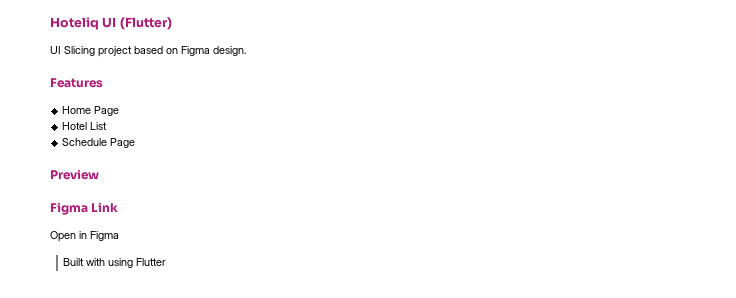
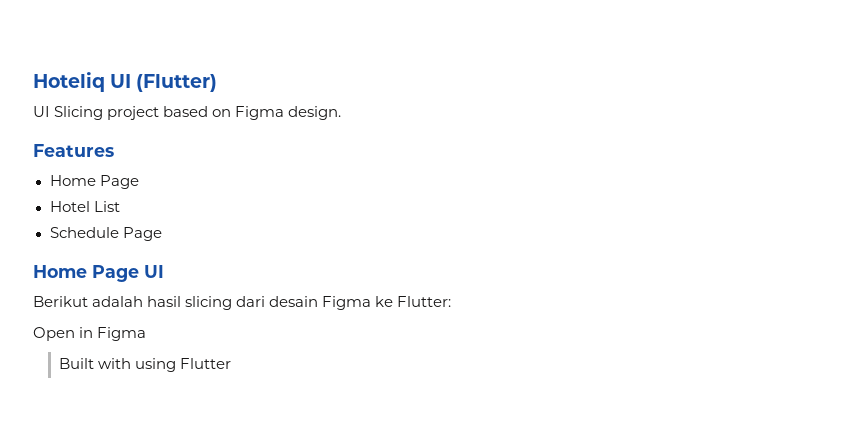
- Preview
- Figma Link
+ Home Page UI
+ Berikut adalah hasil slicing dari desain Figma ke Flutter:

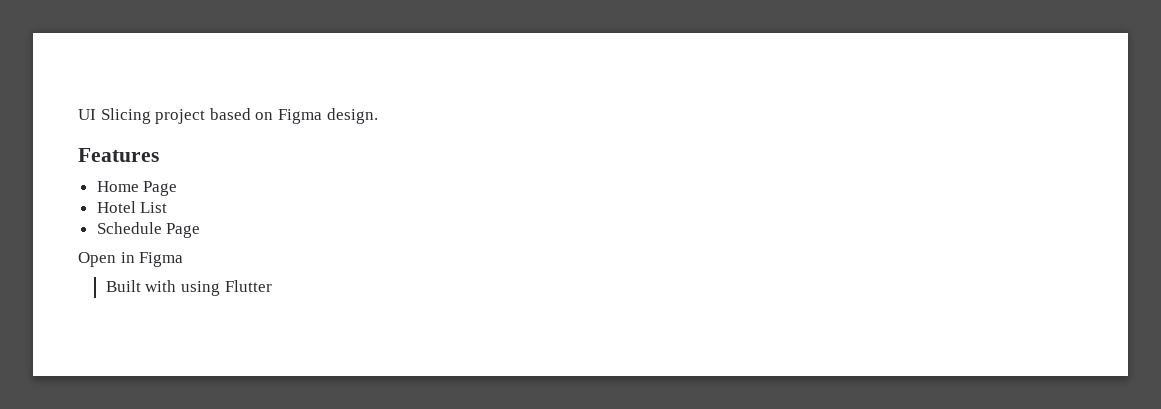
- Hoteliq UI (Flutter)
- Home Page UI
- Berikut adalah hasil slicing dari desain Figma ke Flutter:

